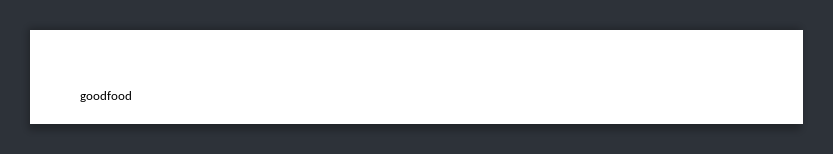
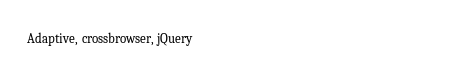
- goodfood
+ Adaptive, crossbrowser, jQuery

